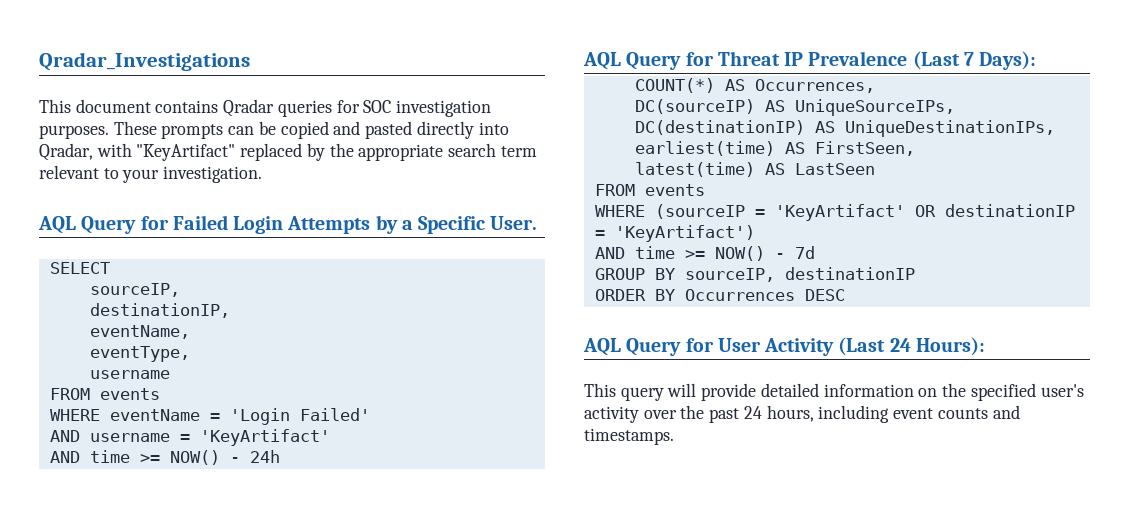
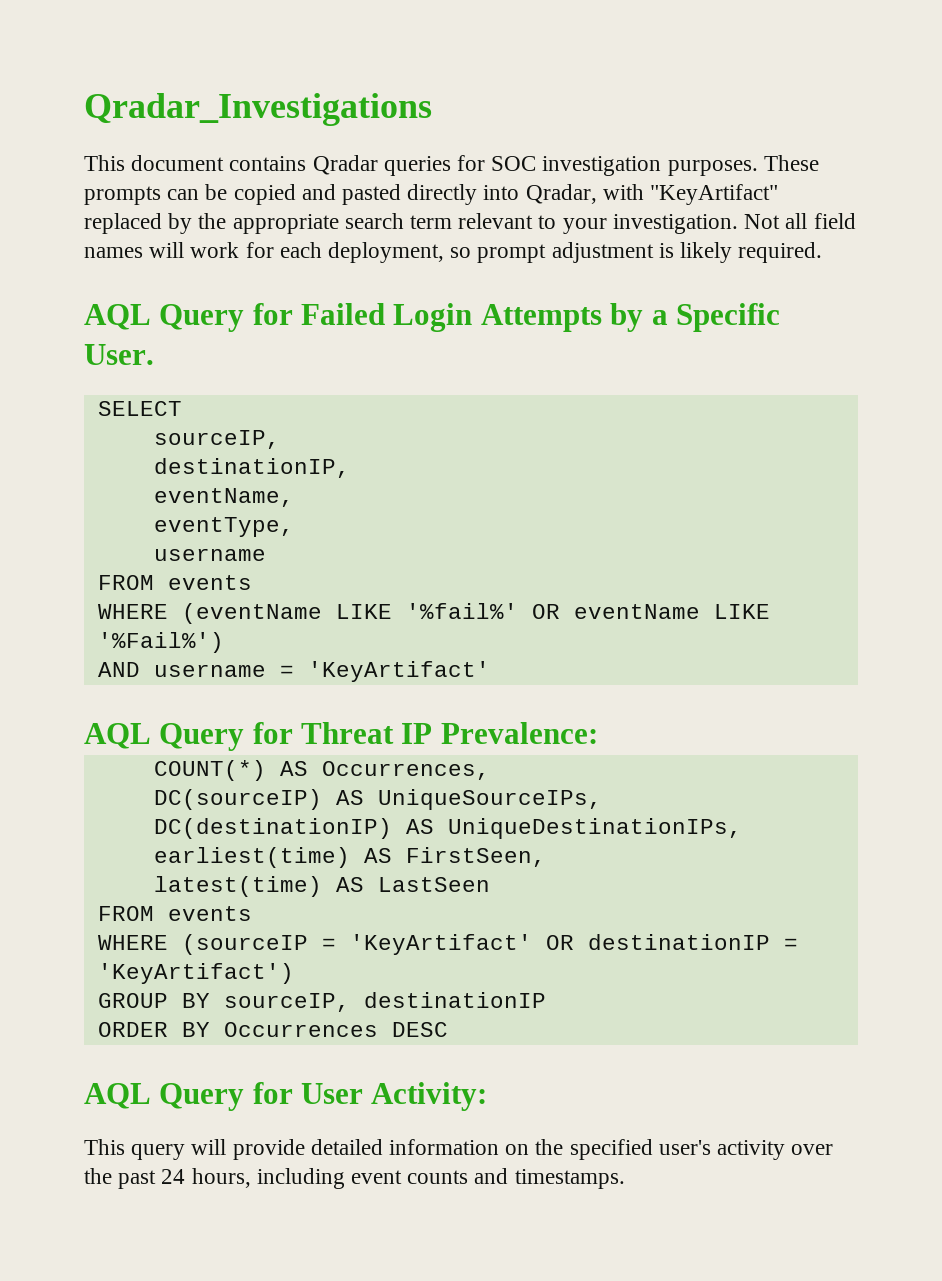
+ Not all field names will work for each deployment, so prompt adjustment is likely required.
- WHERE eventName = 'Login Failed'
+ WHERE (eventName LIKE '%fail%' OR eventName LIKE '%Fail%')
  AND username = 'KeyArtifact'
- AND time >= NOW() - 24h
- AQL Query for Threat IP Prevalence (Last 7 Days):
+ AQL Query for Threat IP Prevalence:
- AND time >= NOW() - 7d
- AQL Query for User Activity (Last 24 Hours):
+ AQL Query for User Activity:

